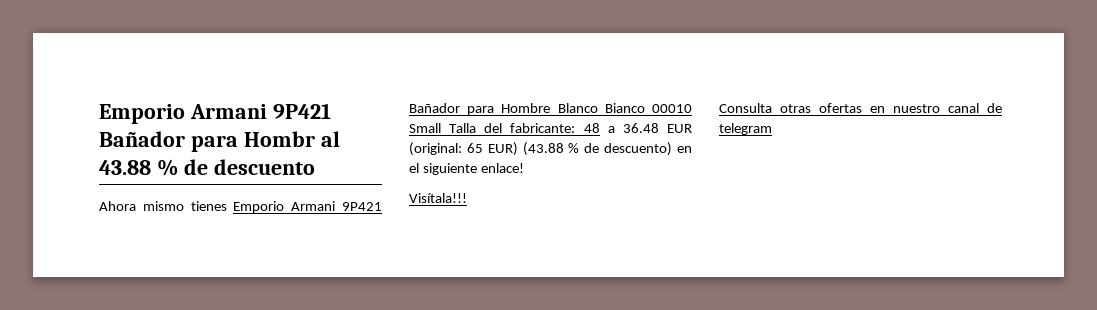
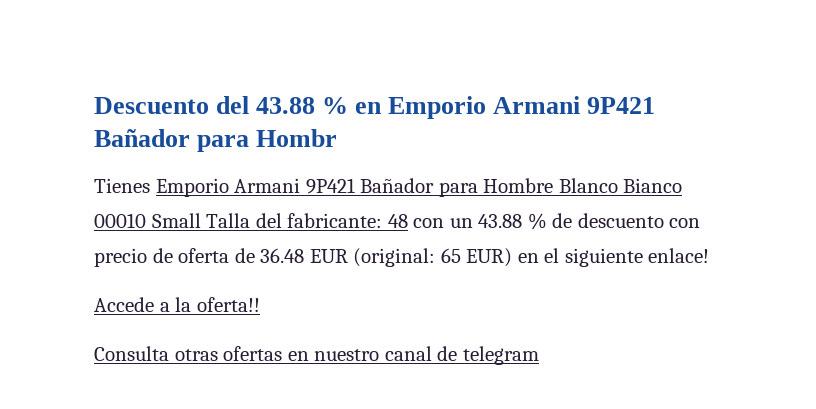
- Emporio Armani 9P421 Bañador para Hombr al 43.88 % de descuento
- Ahora mismo tienes Emporio Armani 9P421 Bañador para Hombre Blanco Bianco 00010 Small Talla del fabricante: 48 a 36.48 EUR (original: 65 EUR) (43.88 % de descuento) en el siguiente enlace!
+ Descuento del 43.88 % en Emporio Armani 9P421 Bañador para Hombr
+ Tienes Emporio Armani 9P421 Bañador para Hombre Blanco Bianco 00010 Small Talla del fabricante: 48 con un 43.88 % de descuento con precio de oferta de 36.48 EUR (original: 65 EUR) en el siguiente enlace!
- Visítala!!!
+ Accede a la oferta!!

